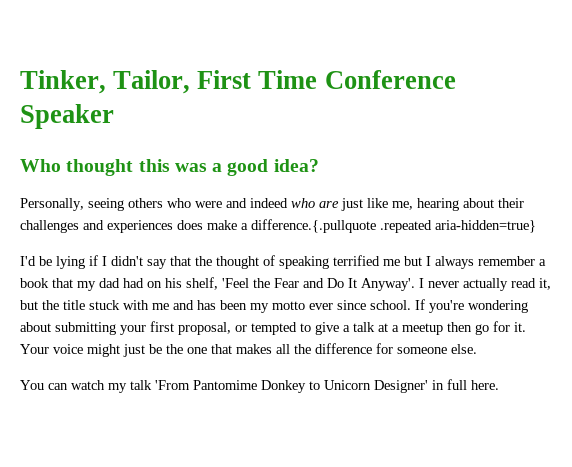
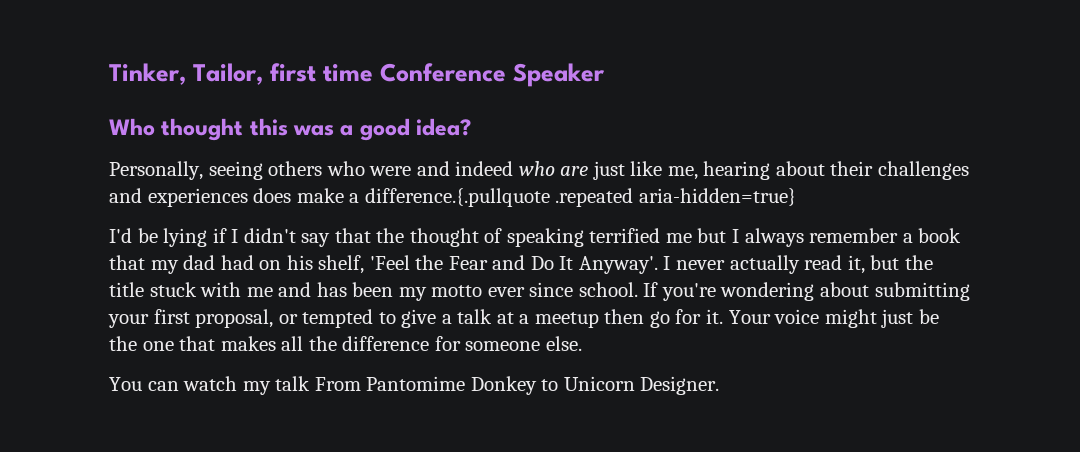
- Tinker, Tailor, First Time Conference Speaker
+ Tinker, Tailor, first time Conference Speaker
- You can watch my talk 'From Pantomime Donkey to Unicorn Designer' in full here.
+ You can watch my talk From Pantomime Donkey to Unicorn Designer.

